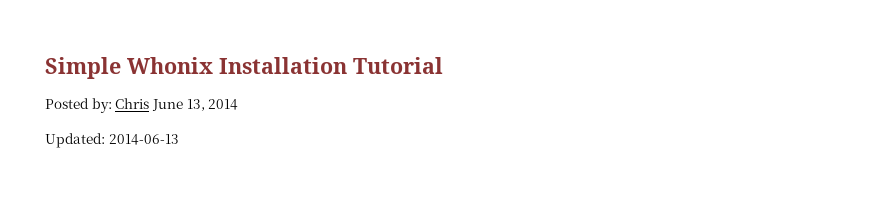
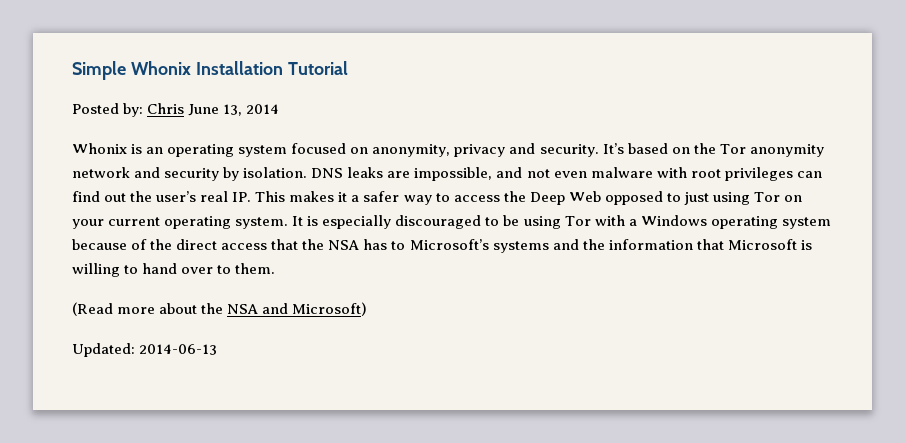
+ Whonix is an operating system focused on anonymity, privacy and security. It’s based on the Tor anonymity network and security by isolation. DNS leaks are impossible, and not even malware with root privileges can find out the user’s real IP. This makes it a safer way to access the Deep Web opposed to just using Tor on your current operating system. It is especially discouraged to be using Tor with a Windows operating system because of the direct access that the NSA has to Microsoft’s systems and the information that Microsoft is willing to hand over to them.
+ (Read more about the NSA and Microsoft)

